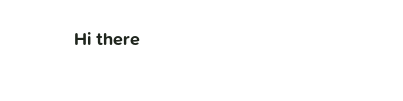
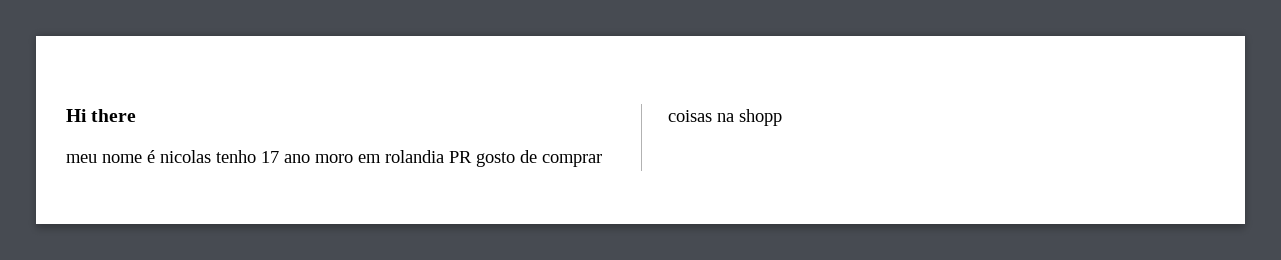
+ meu nome é nicolas tenho 17 ano moro em rolandia PR gosto de comprar coisas na shopp

